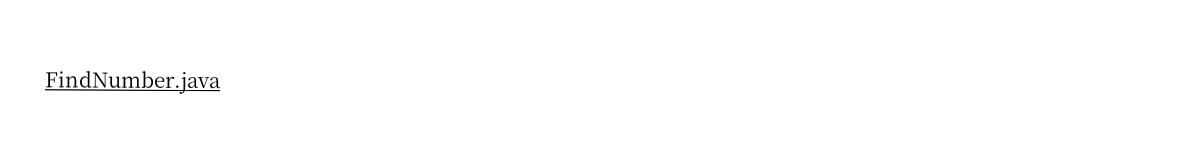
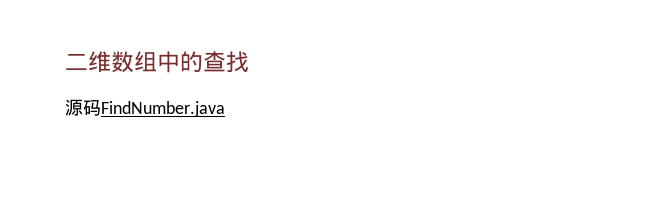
- FindNumber.java
+ 二维数组中的查找
+ 源码FindNumber.java

